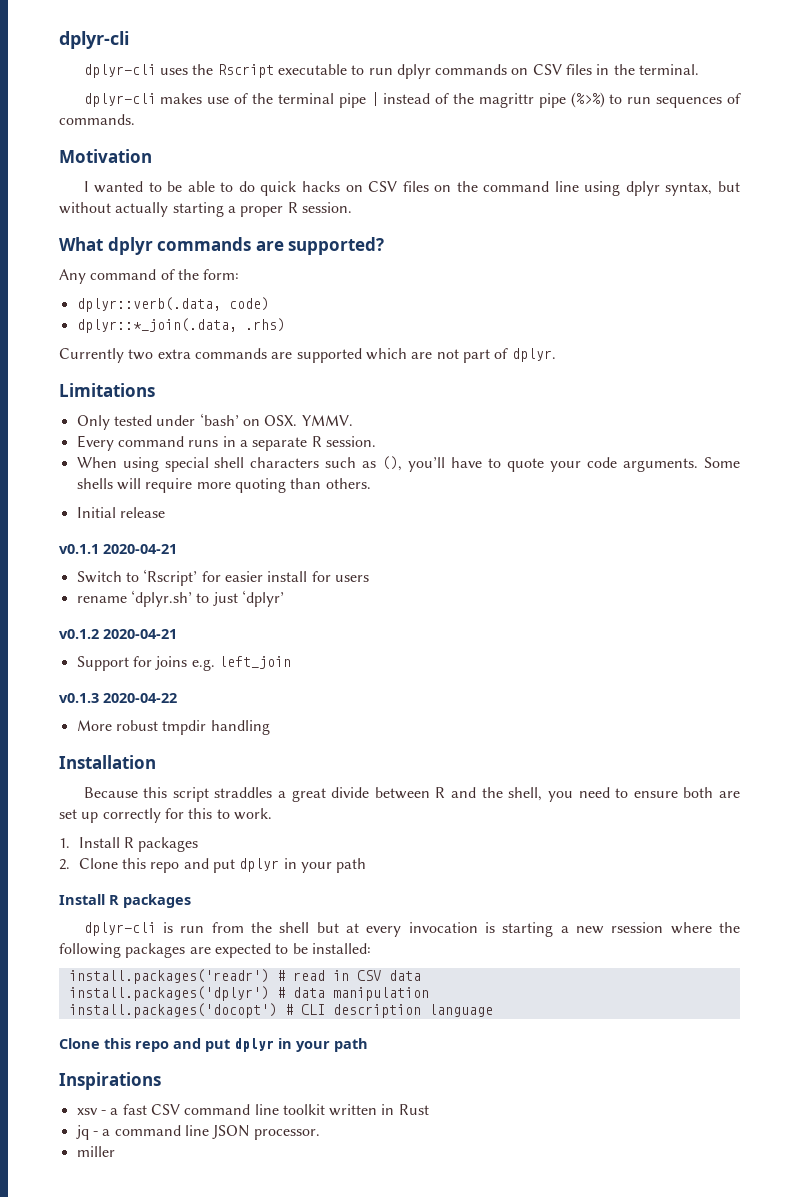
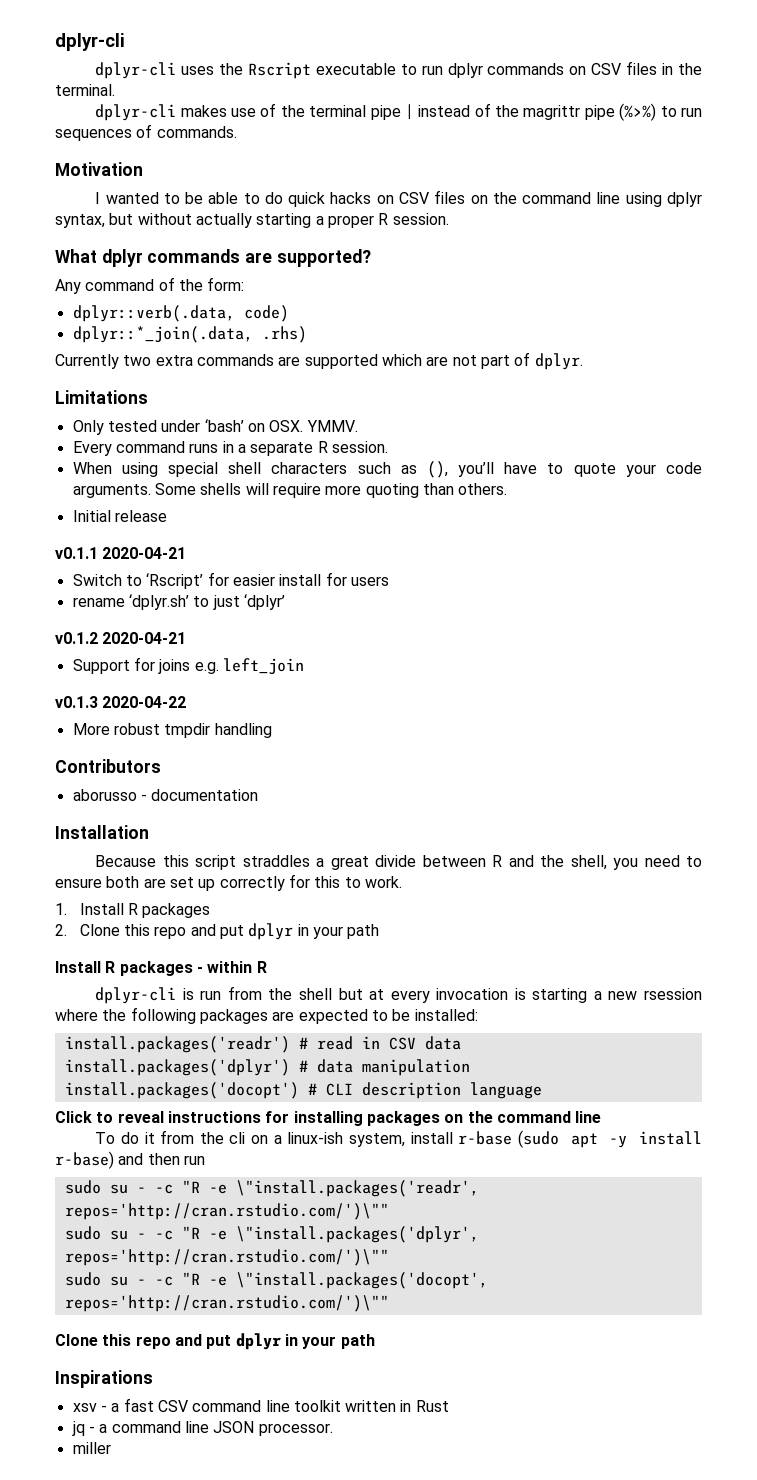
+ Contributors
+ aborusso - documentation
  2. Clone this repo and put dplyr in your path
- Install R packages
+ Install R packages - within R
+ Click to reveal instructions for installing packages on the command line
+ To do it from the cli on a linux-ish system, install r-base (sudo apt -y install r-base) and then run
+ sudo su - -c "R -e \"install.packages('readr', repos='http://cran.rstudio.com/')\""
+ sudo su - -c "R -e \"install.packages('dplyr', repos='http://cran.rstudio.com/')\""
+ sudo su - -c "R -e \"install.packages('docopt', repos='http://cran.rstudio.com/')\""

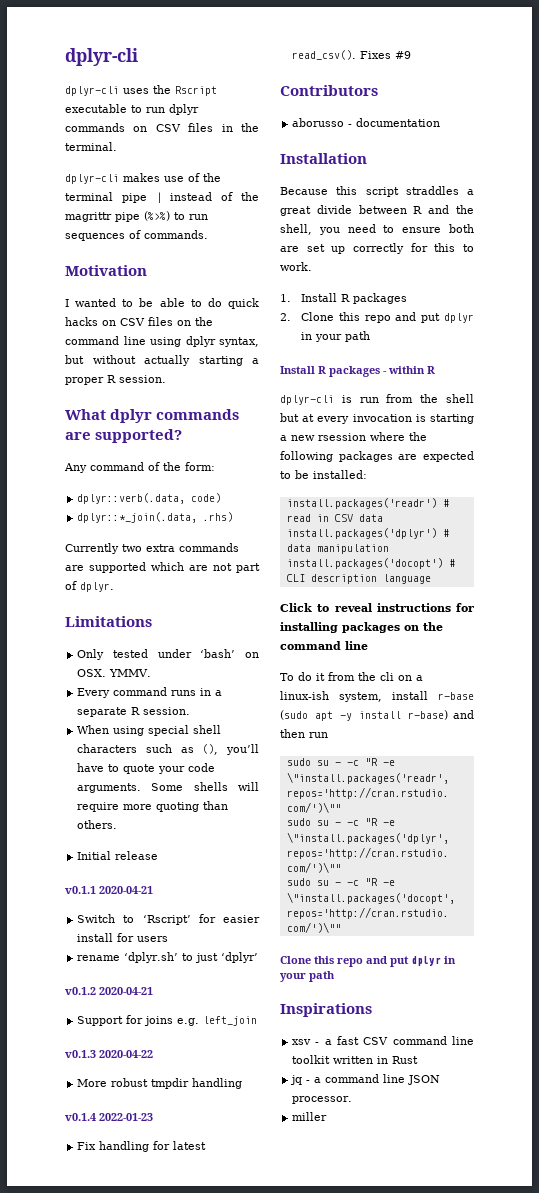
+ v0.1.4 2022-01-23
+ Fix handling for latest read_csv(). Fixes #9

